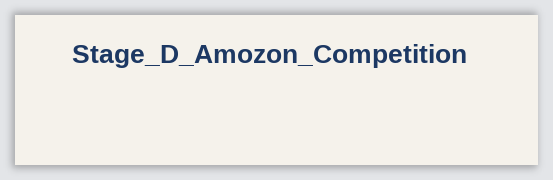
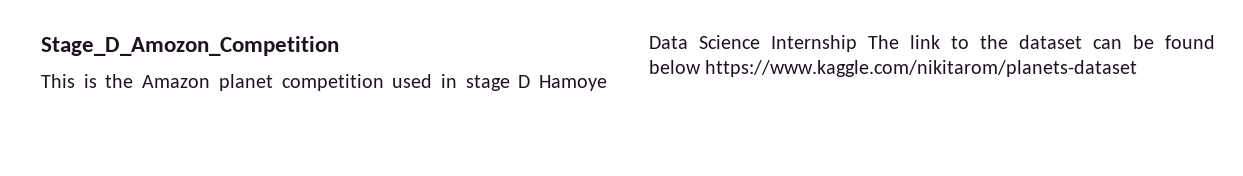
+ This is the Amazon planet competition used in stage D Hamoye Data Science Internship The link to the dataset can be found below https://www.kaggle.com/nikitarom/planets-dataset

